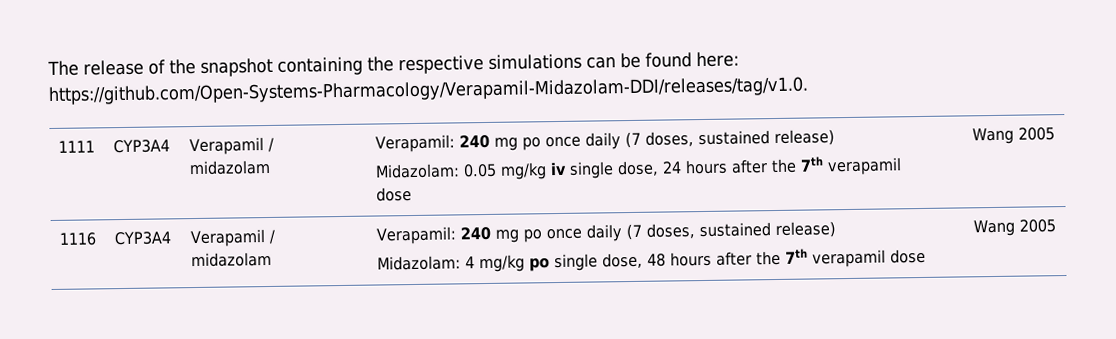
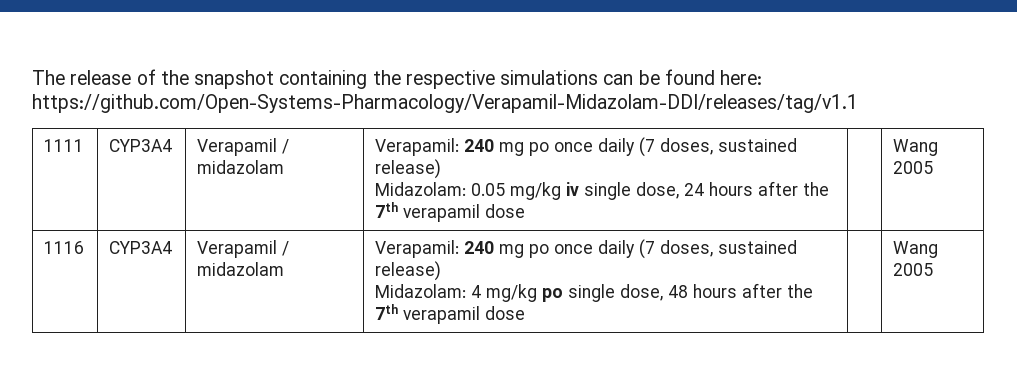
- The release of the snapshot containing the respective simulations can be found here: https://github.com/Open-Systems-Pharmacology/Verapamil-Midazolam-DDI/releases/tag/v1.0.
+ The release of the snapshot containing the respective simulations can be found here: https://github.com/Open-Systems-Pharmacology/Verapamil-Midazolam-DDI/releases/tag/v1.1

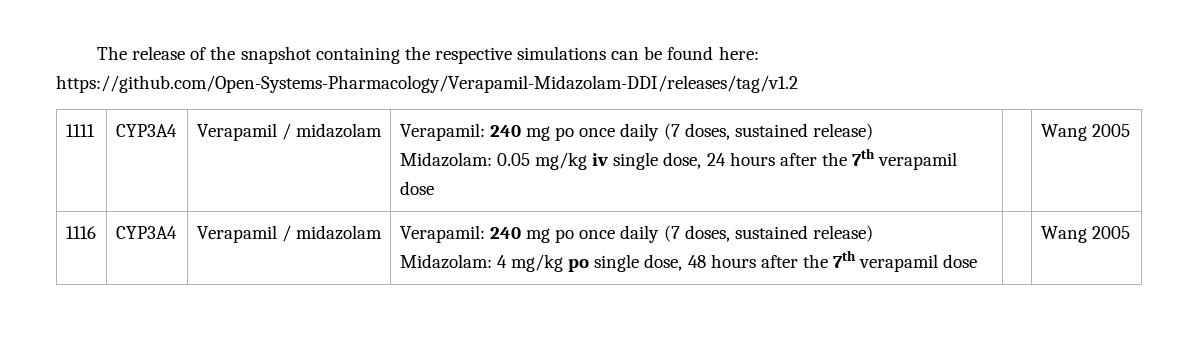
- The release of the snapshot containing the respective simulations can be found here: https://github.com/Open-Systems-Pharmacology/Verapamil-Midazolam-DDI/releases/tag/v1.1
+ The release of the snapshot containing the respective simulations can be found here: https://github.com/Open-Systems-Pharmacology/Verapamil-Midazolam-DDI/releases/tag/v1.2

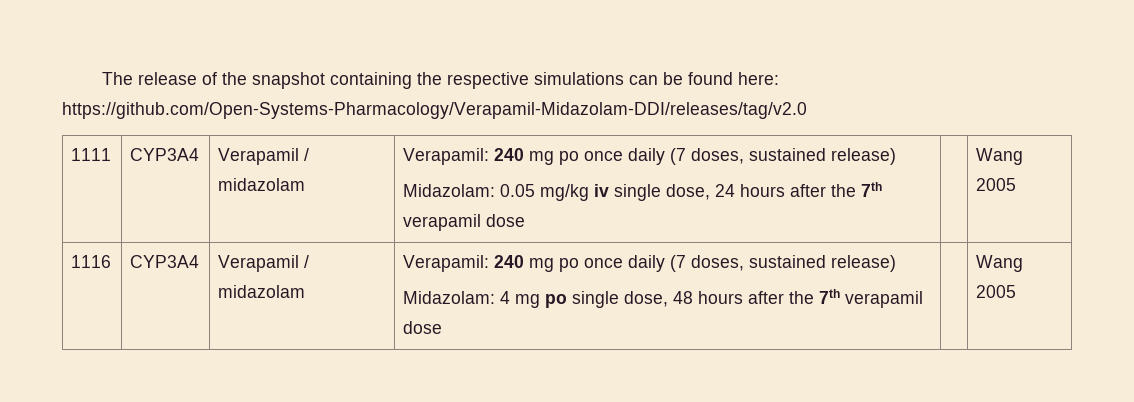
- The release of the snapshot containing the respective simulations can be found here: https://github.com/Open-Systems-Pharmacology/Verapamil-Midazolam-DDI/releases/tag/v1.2
+ The release of the snapshot containing the respective simulations can be found here: https://github.com/Open-Systems-Pharmacology/Verapamil-Midazolam-DDI/releases/tag/v2.0
  1116 | CYP3A4 | Verapamil / midazolam | Verapamil: 240 mg po once daily (7 doses, sustained release)
- Midazolam: 4 mg/kg po single dose, 48 hours after the 7th verapamil dose | | Wang 2005
+ Midazolam: 4 mg po single dose, 48 hours after the 7th verapamil dose | | Wang 2005

